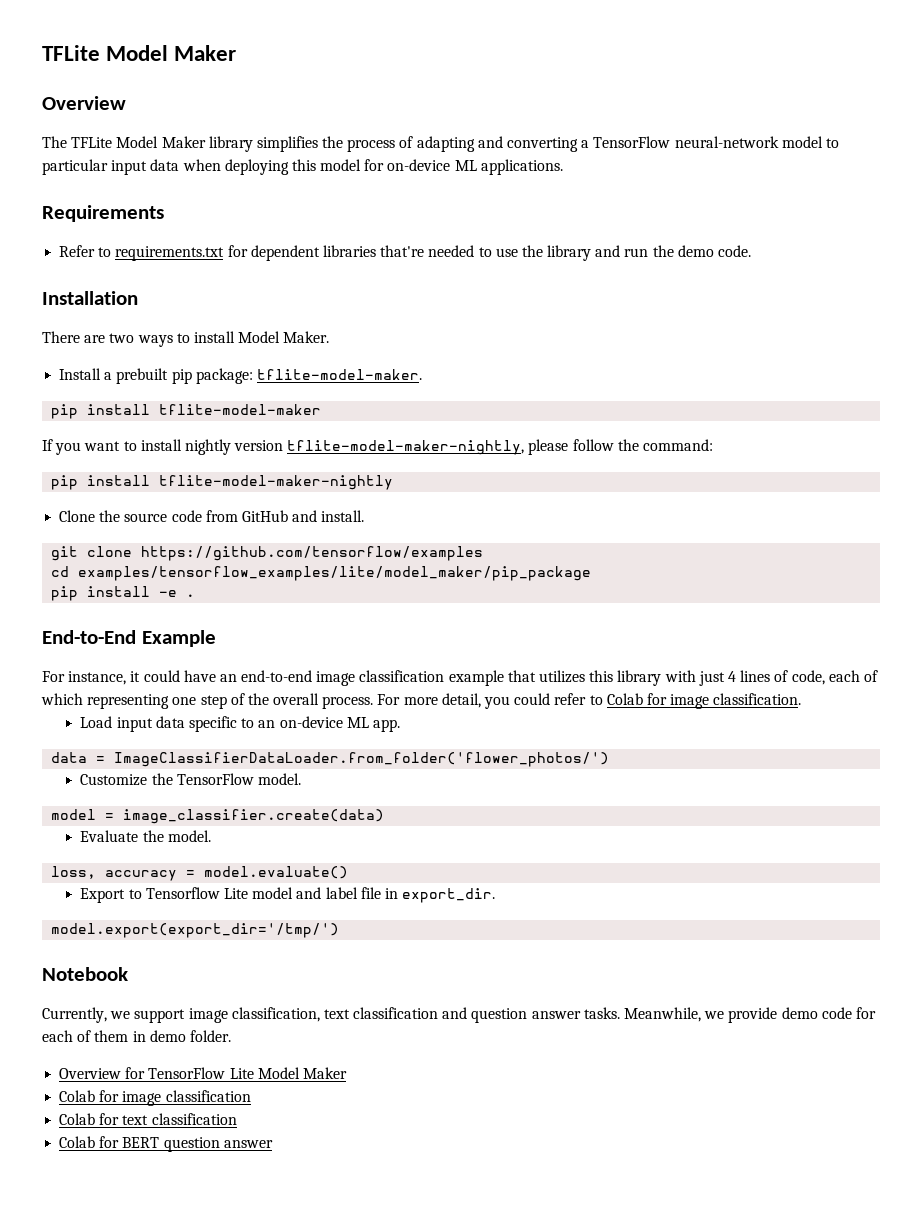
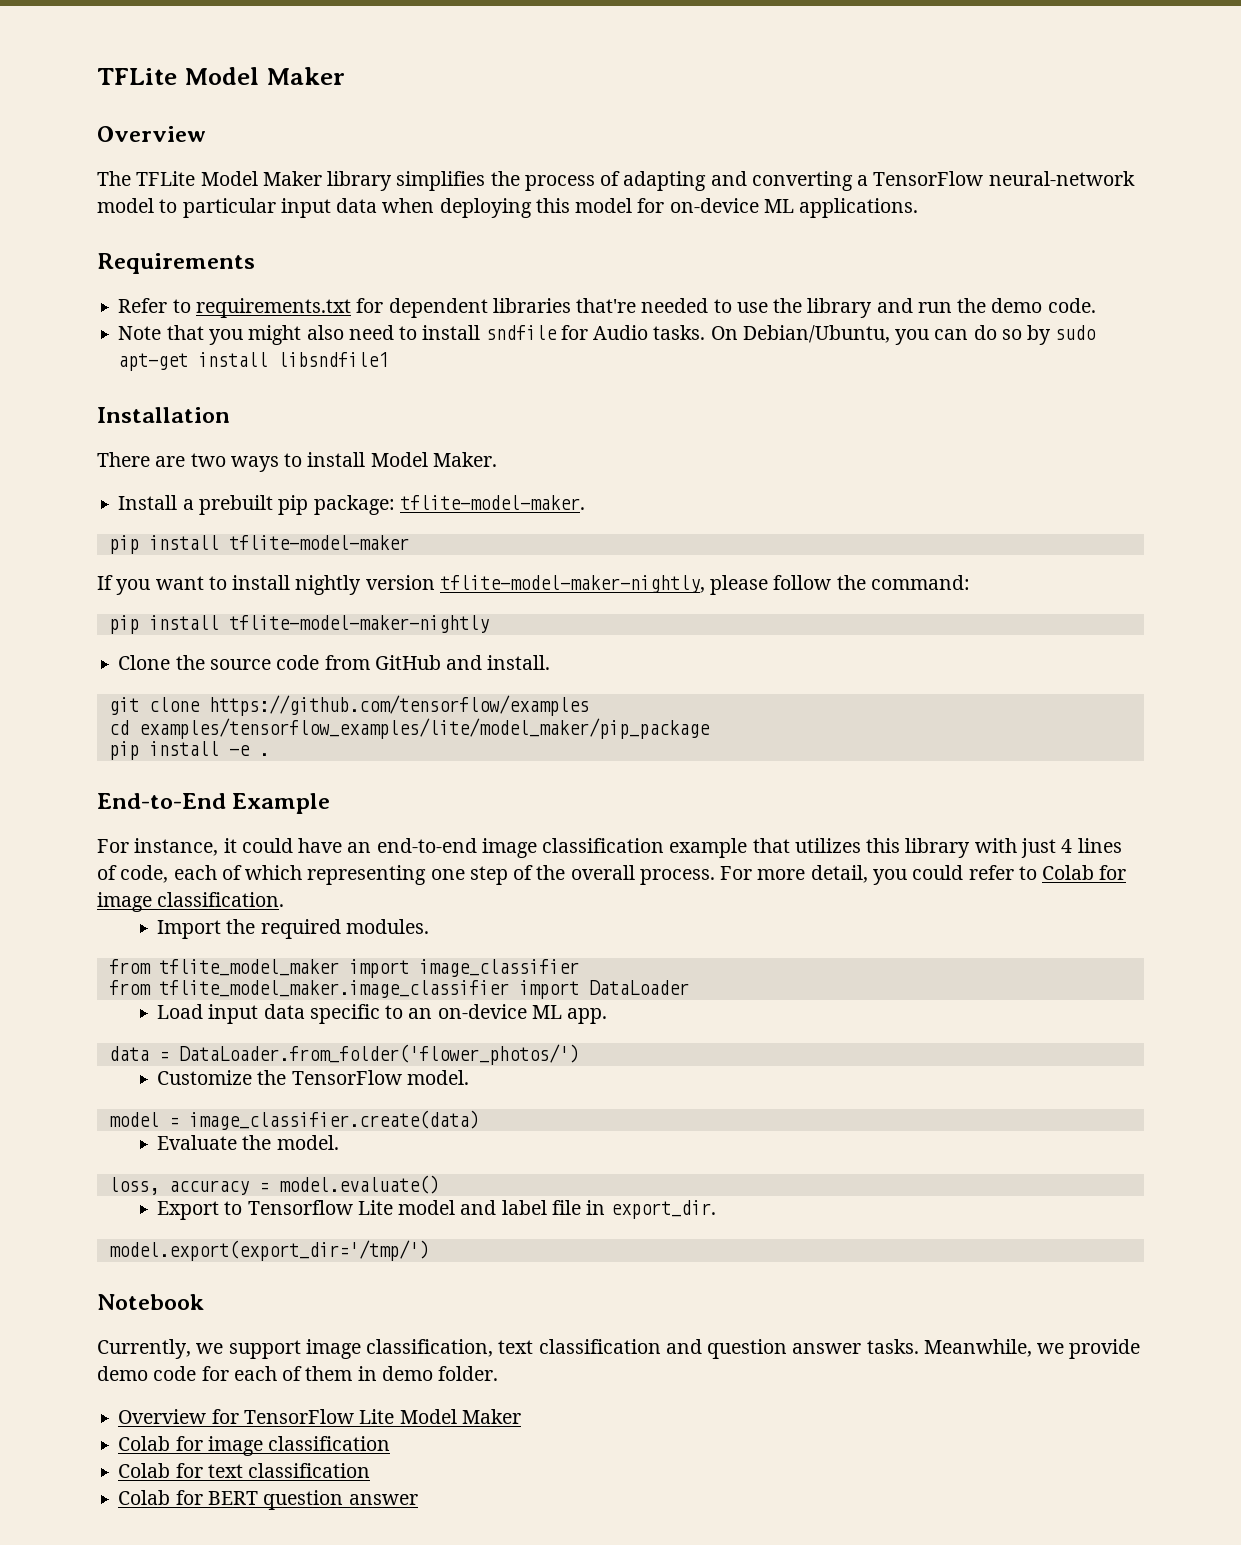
+ Note that you might also need to install sndfile for Audio tasks. On Debian/Ubuntu, you can do so by sudo apt-get install libsndfile1
+ Import the required modules.
+ from tflite_model_maker import image_classifier
+ from tflite_model_maker.image_classifier import DataLoader
- data = ImageClassifierDataLoader.from_folder('flower_photos/')
+ data = DataLoader.from_folder('flower_photos/')

